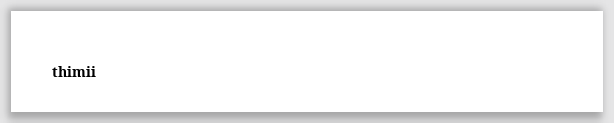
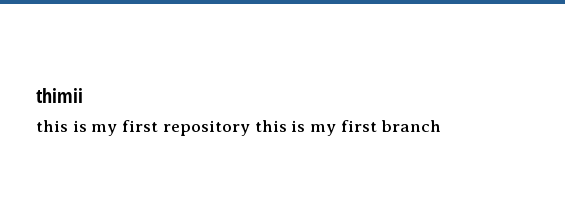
+ this is my first repository this is my first branch

